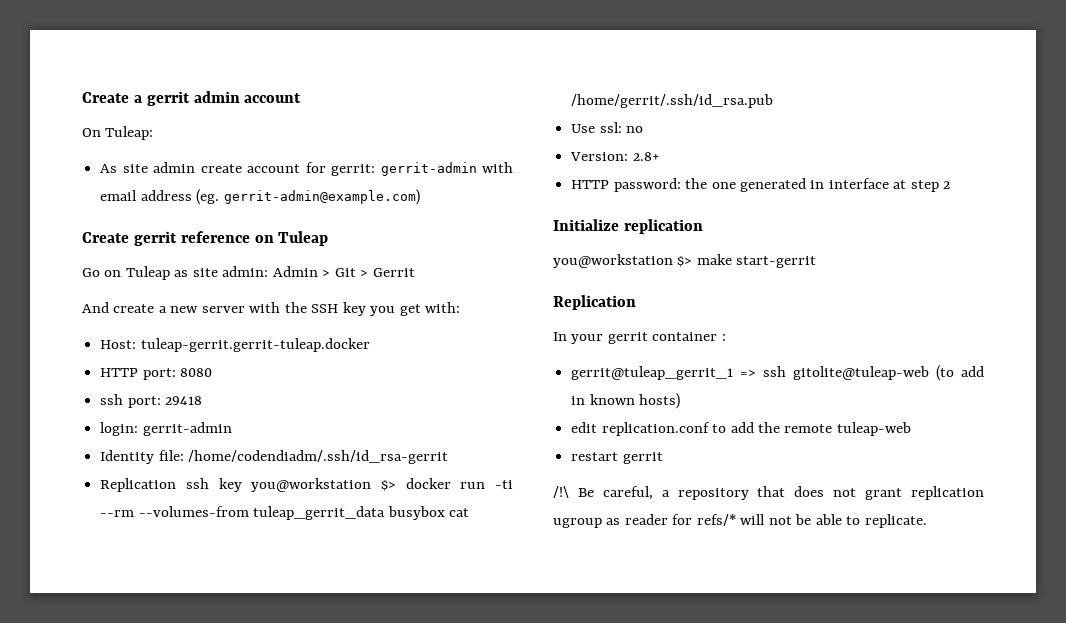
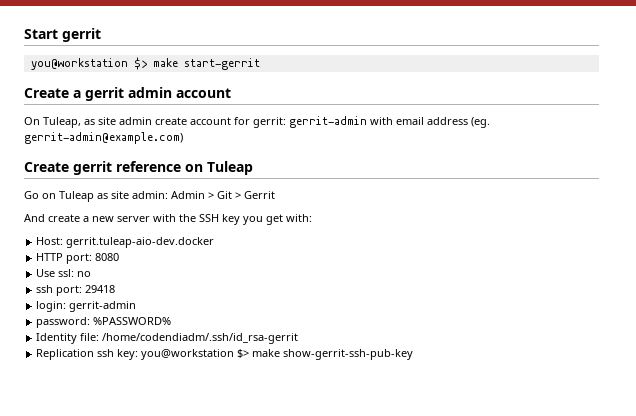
+ Start gerrit
+ you@workstation $> make start-gerrit
- On Tuleap:
- As site admin create account for gerrit: gerrit-admin with email address (eg. gerrit-admin@example.com)
+ On Tuleap, as site admin create account for gerrit: gerrit-admin with email address (eg. gerrit-admin@example.com)
- Host: tuleap-gerrit.gerrit-tuleap.docker
+ Host: gerrit.tuleap-aio-dev.docker
+ Use ssl: no
+ password: %PASSWORD%
- Replication ssh key you@workstation $> docker run -ti --rm --volumes-from tuleap_gerrit_data busybox cat /home/gerrit/.ssh/id_rsa.pub
- Use ssl: no
- Version: 2.8+
- HTTP password: the one generated in interface at step 2
- Initialize replication
- you@workstation $> make start-gerrit
- Replication
- In your gerrit container :
- gerrit@tuleap_gerrit_1 => ssh gitolite@tuleap-web (to add in known hosts)
- edit replication.conf to add the remote tuleap-web
- restart gerrit
- /!\ Be careful, a repository that does not grant replication ugroup as reader for refs/* will not be able to replicate.
+ Replication ssh key: you@workstation $> make show-gerrit-ssh-pub-key

